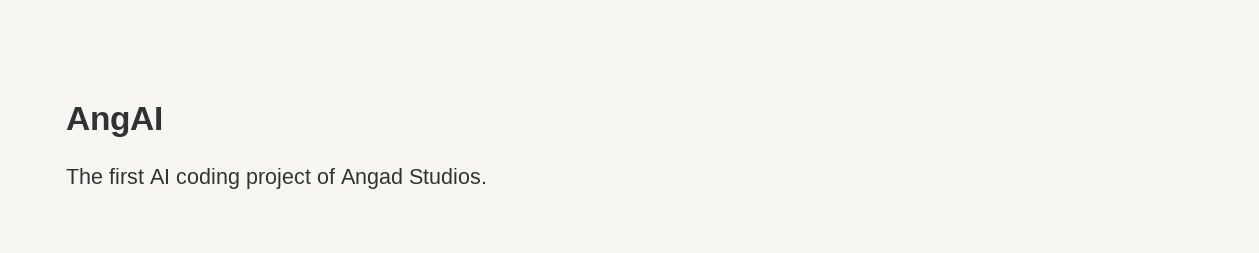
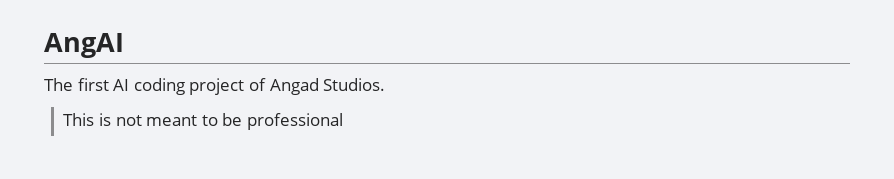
+ This is not meant to be professional

